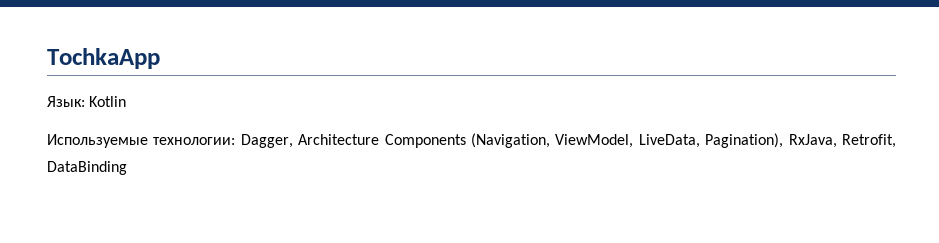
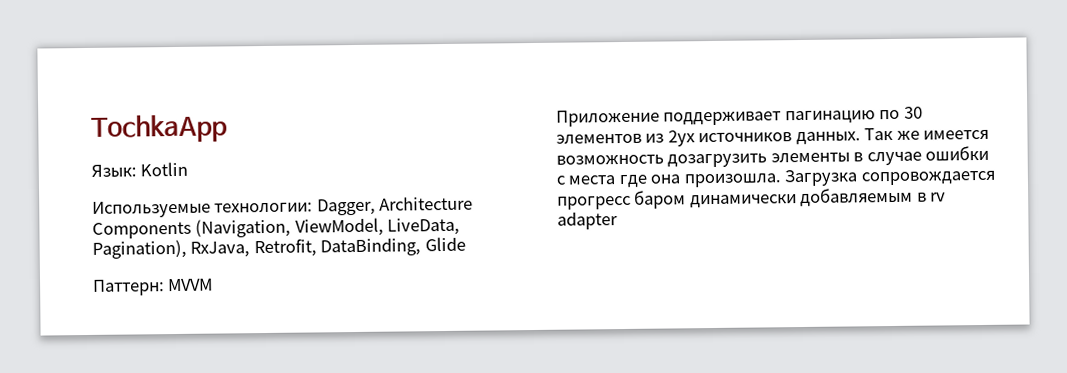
- Используемые технологии: Dagger, Architecture Components (Navigation, ViewModel, LiveData, Pagination), RxJava, Retrofit, DataBinding
+ Используемые технологии: Dagger, Architecture Components (Navigation, ViewModel, LiveData, Pagination), RxJava, Retrofit, DataBinding, Glide
+ Паттерн: MVVM
+ Приложение поддерживает пагинацию по 30 элементов из 2ух источников данных. Так же имеется возможность дозагрузить элементы в случае ошибки с места где она произошла. Загрузка сопровождается прогресс баром динамически добавляемым в rv adapter

